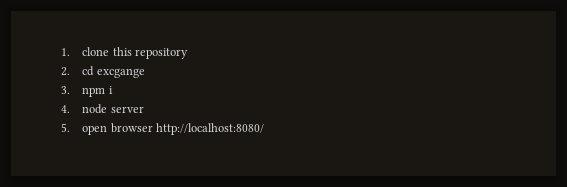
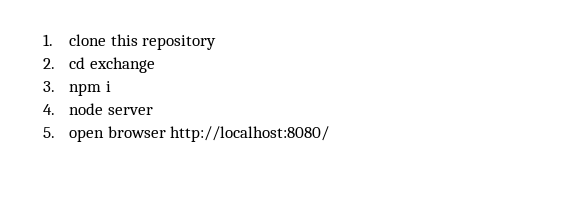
- 2. cd excgange
+ 2. cd exchange

